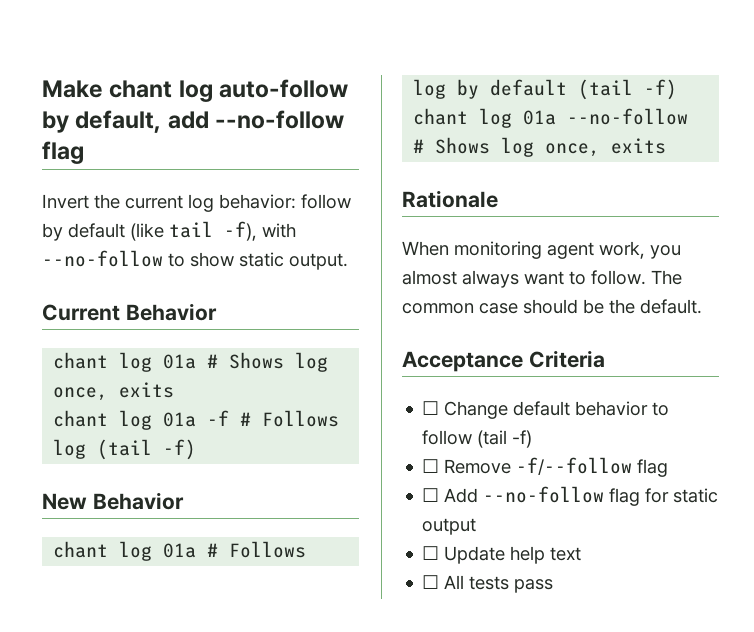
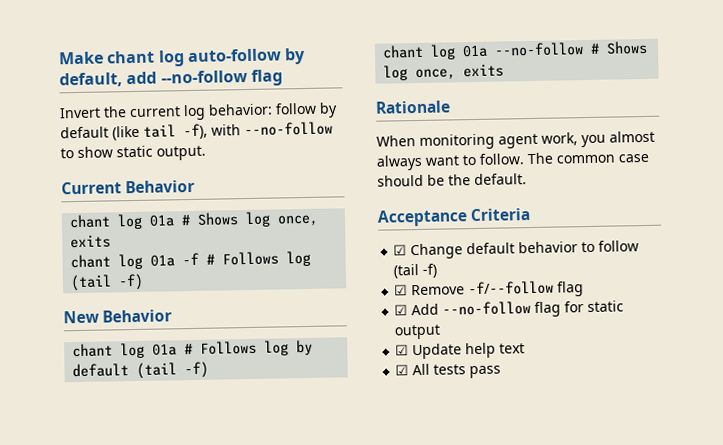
- ☐ Change default behavior to follow (tail -f)
+ ☑ Change default behavior to follow (tail -f)
- ☐ Remove -f/--follow flag
+ ☑ Remove -f/--follow flag
- ☐ Add --no-follow flag for static output
+ ☑ Add --no-follow flag for static output
- ☐ Update help text
+ ☑ Update help text
- ☐ All tests pass
+ ☑ All tests pass

